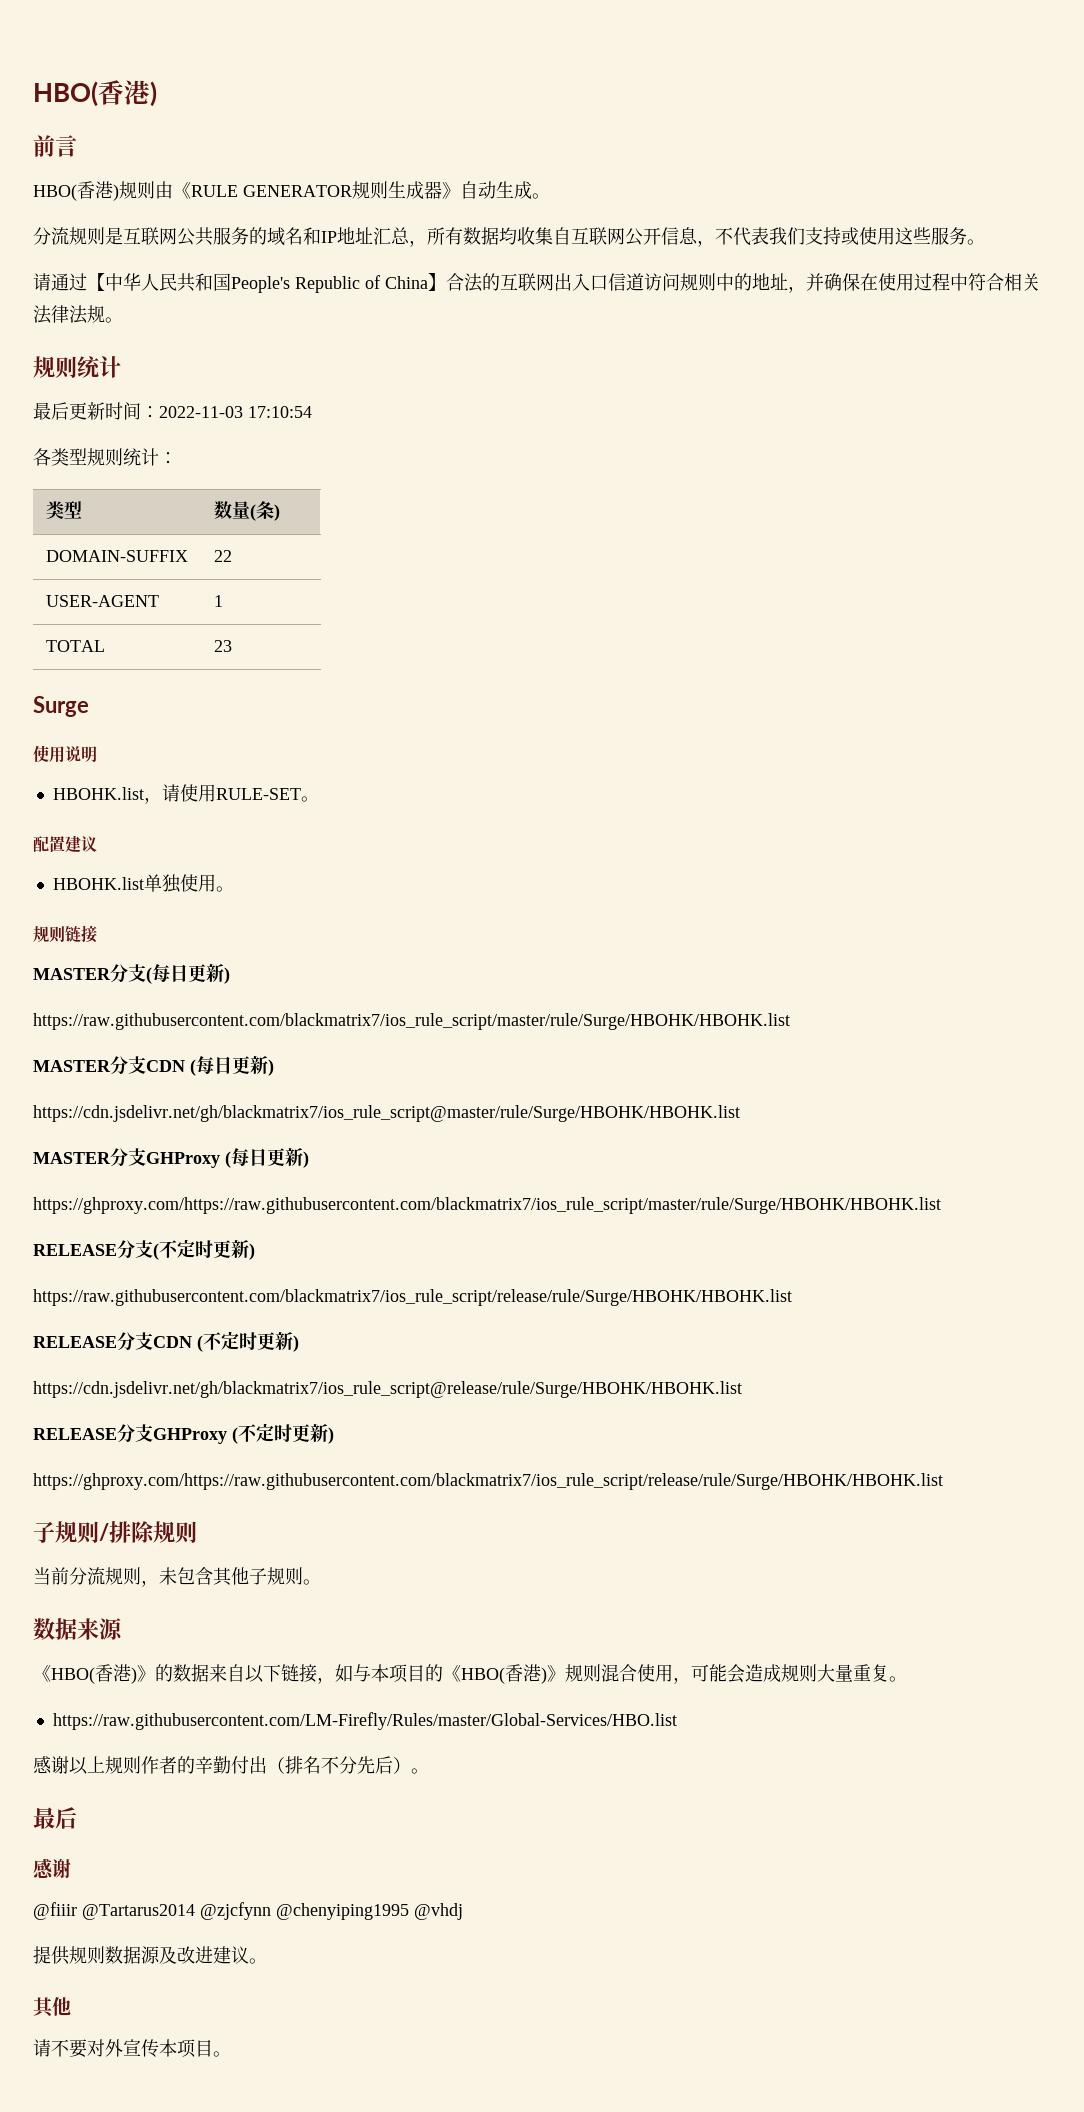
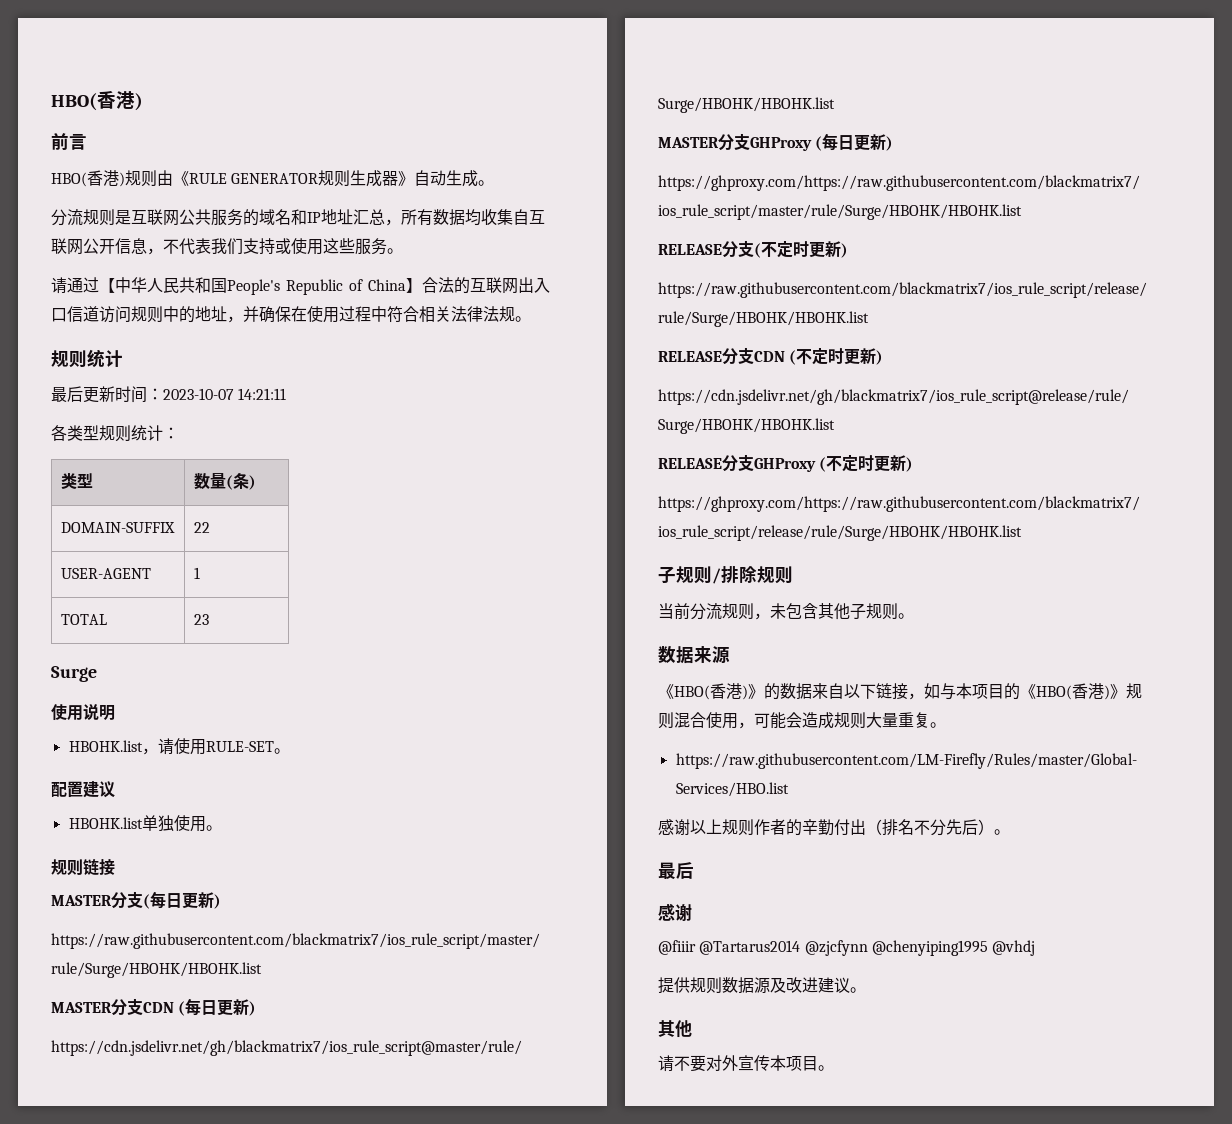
- 最后更新时间：2022-11-03 17:10:54
+ 最后更新时间：2023-10-07 14:21:11

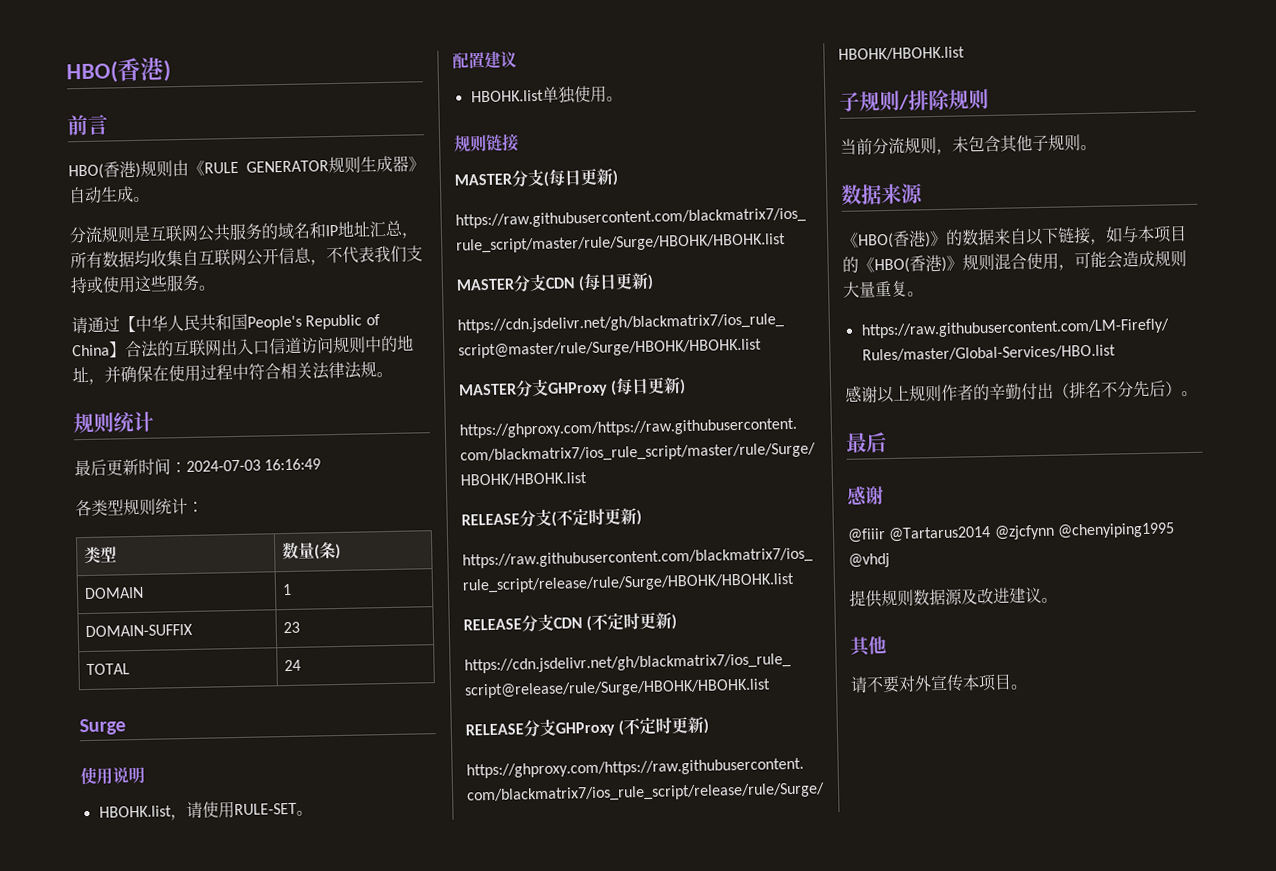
- 最后更新时间：2023-10-07 14:21:11
+ 最后更新时间：2024-07-03 16:16:49
- DOMAIN-SUFFIX | 22
- USER-AGENT | 1
+ DOMAIN | 1
+ DOMAIN-SUFFIX | 23
- TOTAL | 23
+ TOTAL | 24

